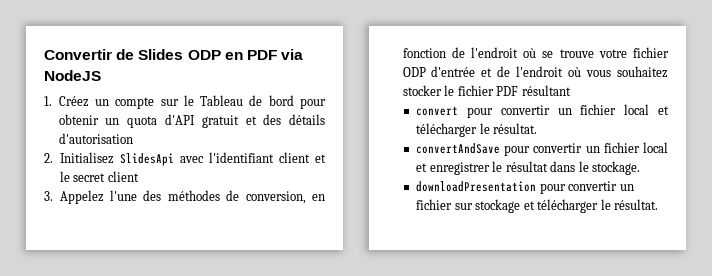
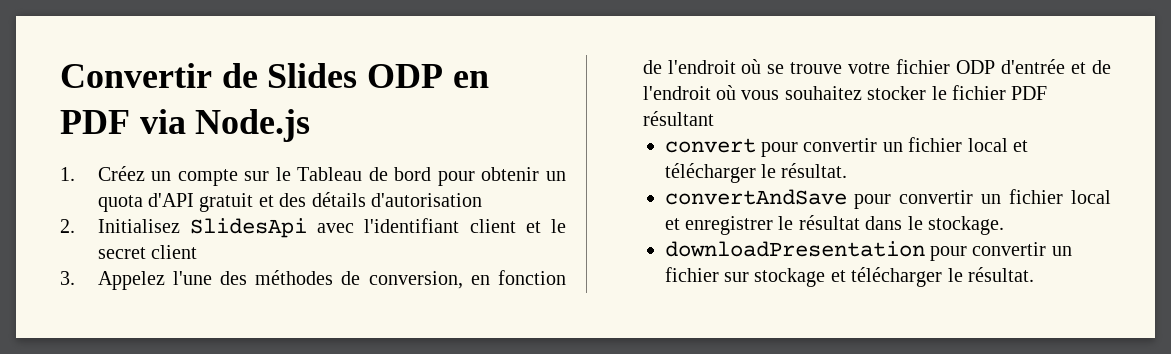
- Convertir de Slides ODP en PDF via NodeJS
+ Convertir de Slides ODP en PDF via Node.js

